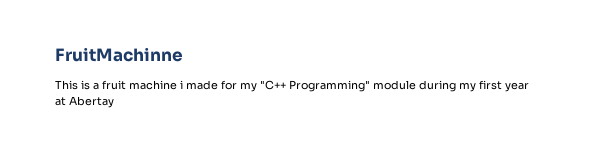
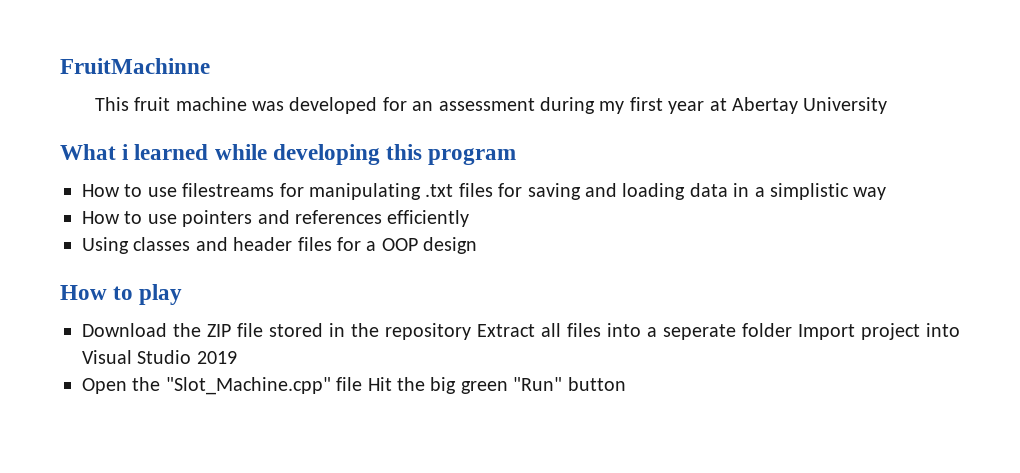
- This is a fruit machine i made for my "C++ Programming" module during my first year at Abertay
+ This fruit machine was developed for an assessment during my first year at Abertay University
+ What i learned while developing this program
+ How to use filestreams for manipulating .txt files for saving and loading data in a simplistic way
+ How to use pointers and references efficiently
+ Using classes and header files for a OOP design
+ How to play
+ Download the ZIP file stored in the repository Extract all files into a seperate folder Import project into Visual Studio 2019
+ Open the "Slot_Machine.cpp" file Hit the big green "Run" button

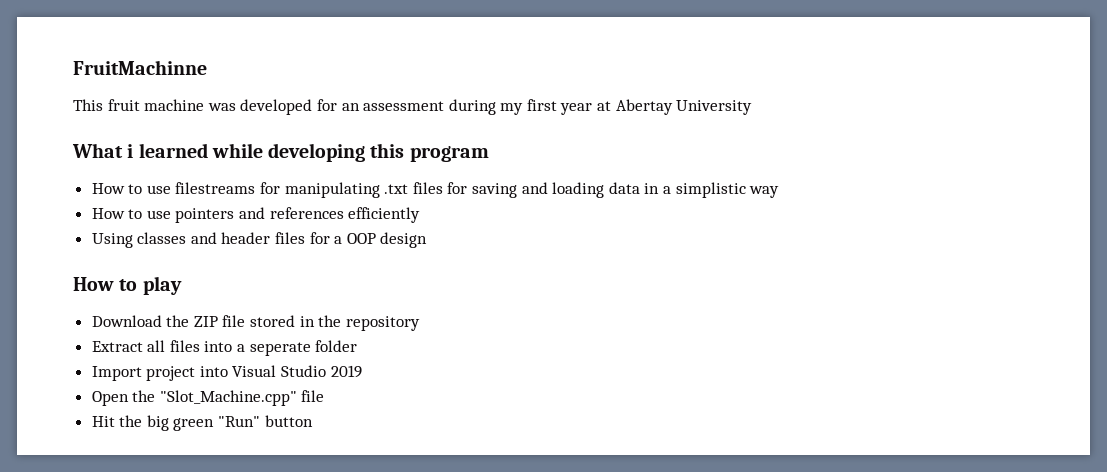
- Download the ZIP file stored in the repository Extract all files into a seperate folder Import project into Visual Studio 2019
+ Download the ZIP file stored in the repository
+ Extract all files into a seperate folder
+ Import project into Visual Studio 2019
- Open the "Slot_Machine.cpp" file Hit the big green "Run" button
+ Open the "Slot_Machine.cpp" file
+ Hit the big green "Run" button

